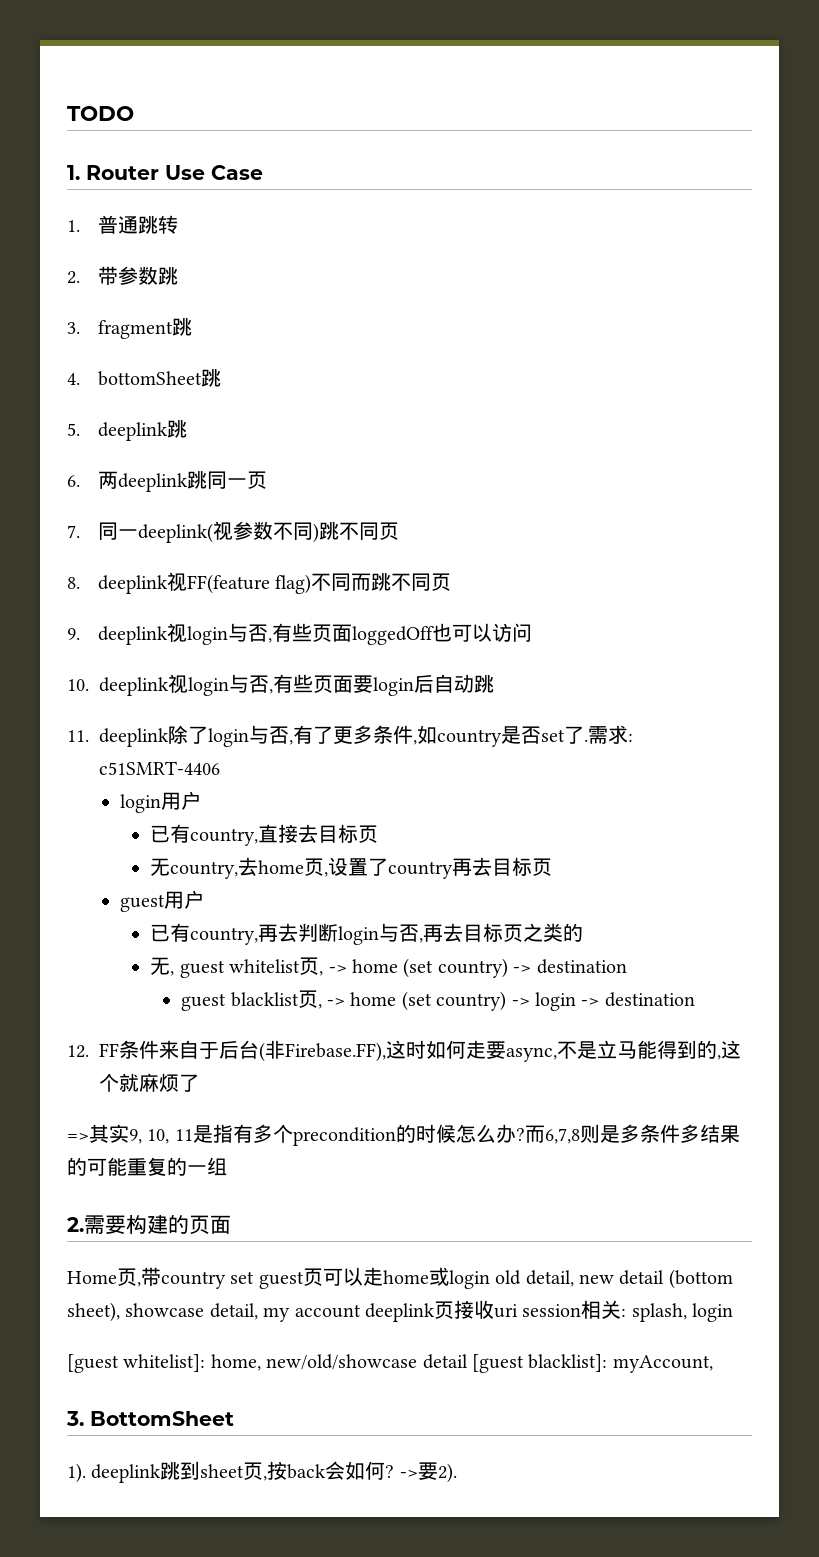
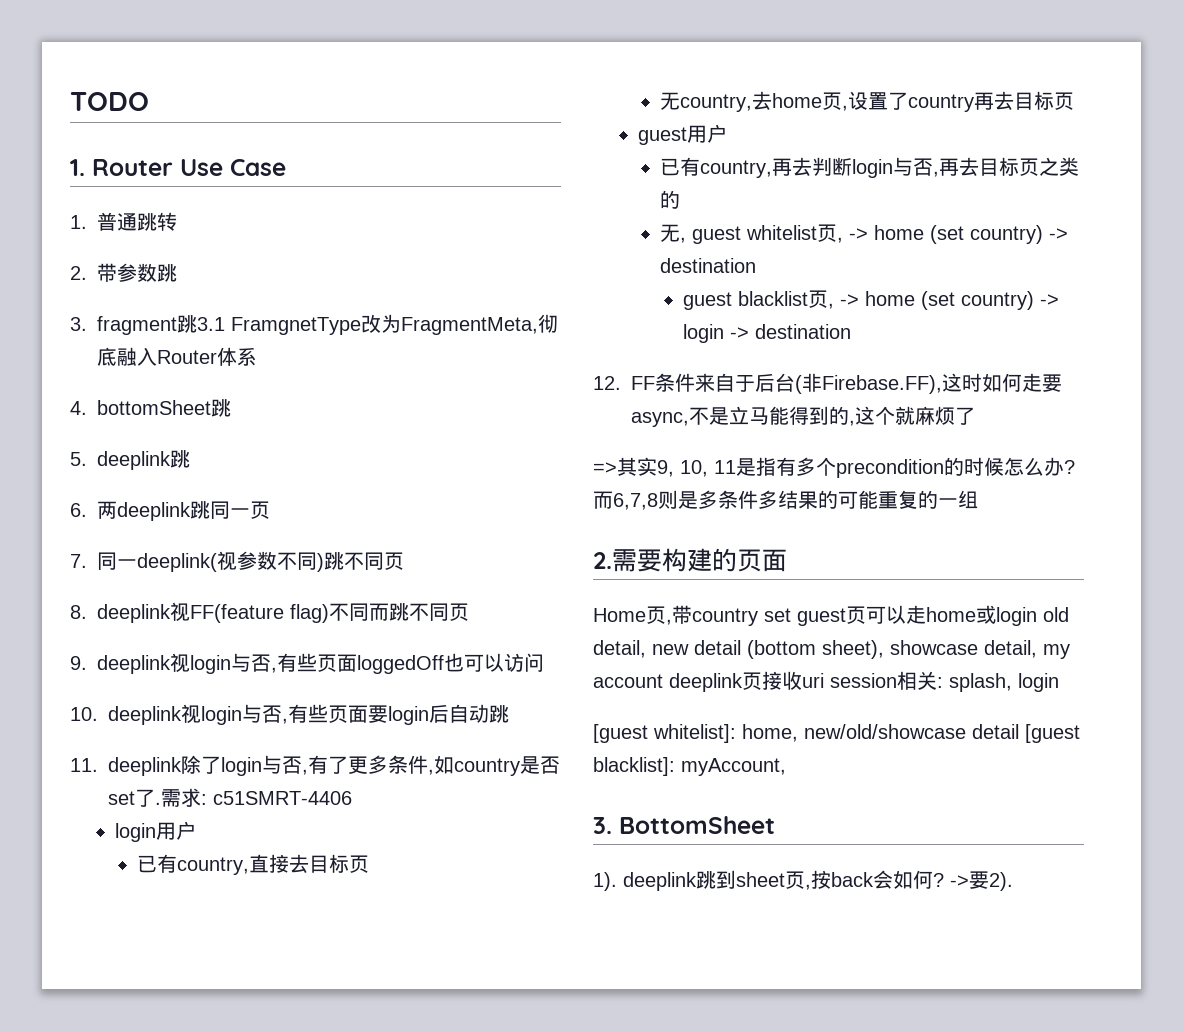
- 3. fragment跳
+ 3. fragment跳3.1 FramgnetType改为FragmentMeta,彻底融入Router体系

